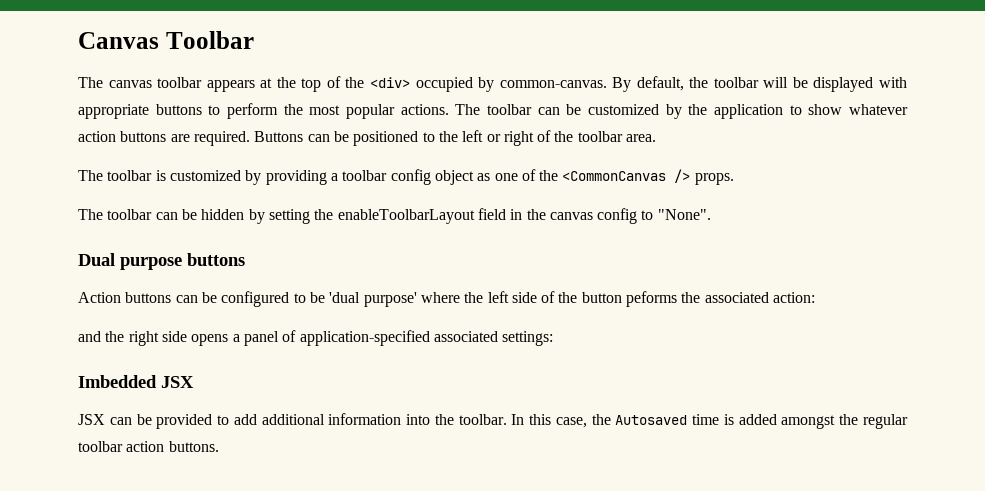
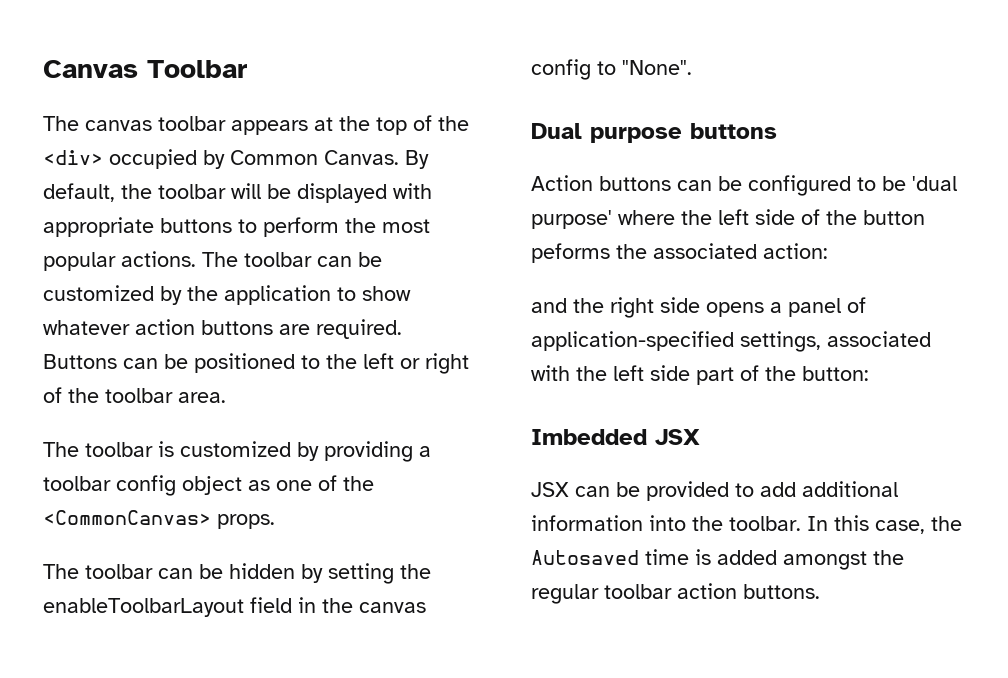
- The canvas toolbar appears at the top of the <div> occupied by common-canvas.
+ The canvas toolbar appears at the top of the <div> occupied by Common Canvas.
- The toolbar is customized by providing a toolbar config object as one of the <CommonCanvas /> props.
+ The toolbar is customized by providing a toolbar config object as one of the <CommonCanvas> props.
- and the right side opens a panel of application-specified associated settings:
+ and the right side opens a panel of application-specified settings, associated with the left side part of the button:

